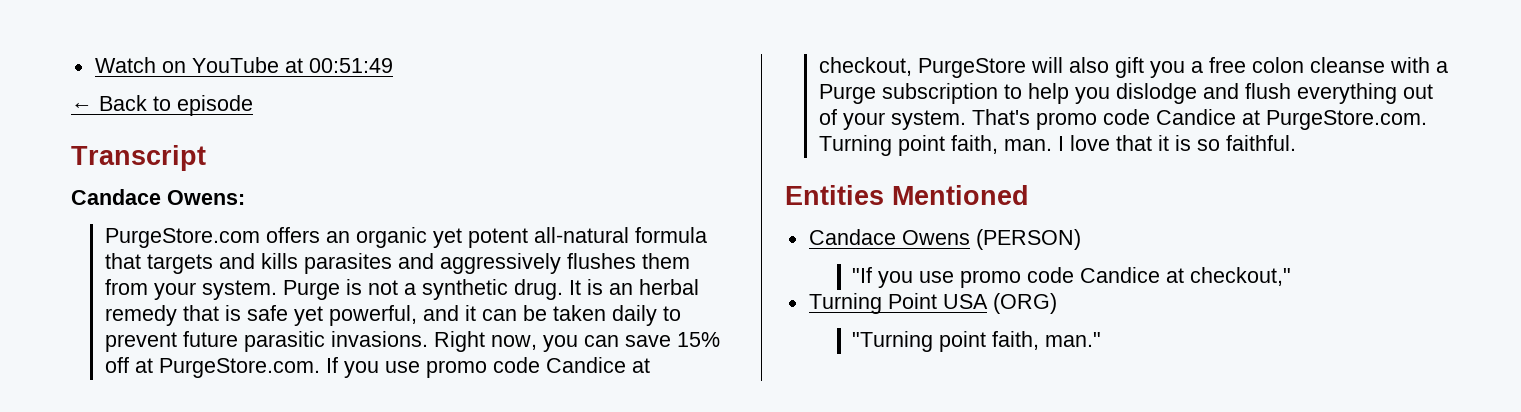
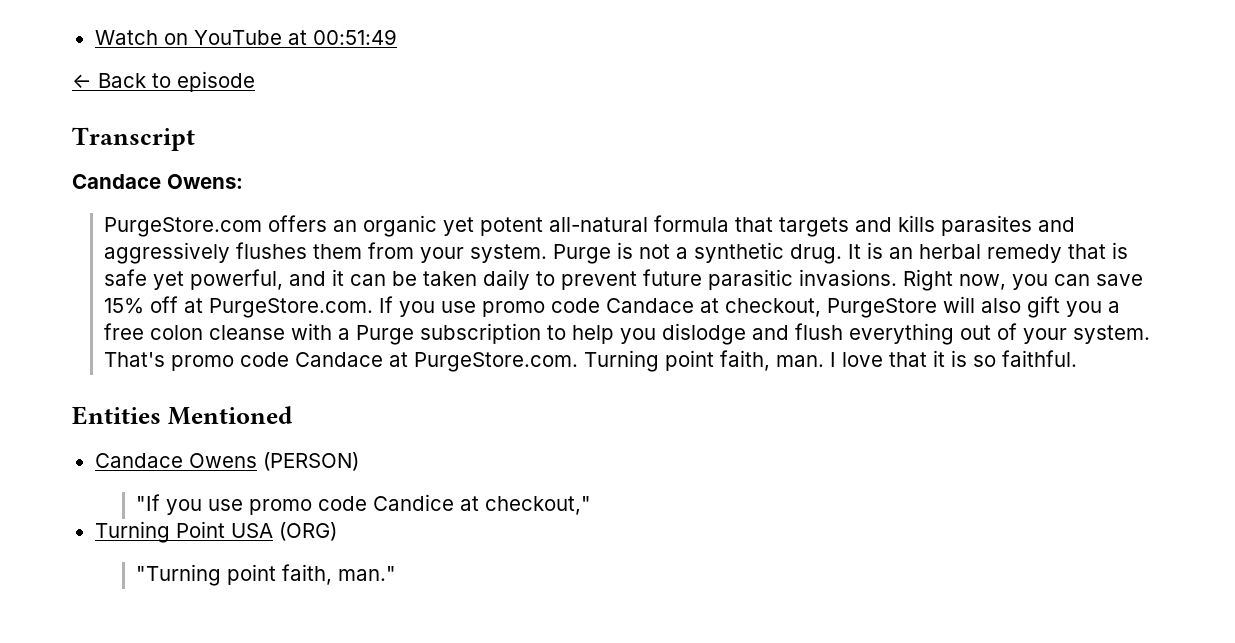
- Right now, you can save 15% off at PurgeStore.com. If you use promo code Candice at checkout, PurgeStore will also gift you a free colon cleanse with a Purge subscription to help you dislodge and flush everything out of your system.
+ Right now, you can save 15% off at PurgeStore.com. If you use promo code Candace at checkout, PurgeStore will also gift you a free colon cleanse with a Purge subscription to help you dislodge and flush everything out of your system.
- That's promo code Candice at PurgeStore.com. Turning point faith, man.
+ That's promo code Candace at PurgeStore.com. Turning point faith, man.

